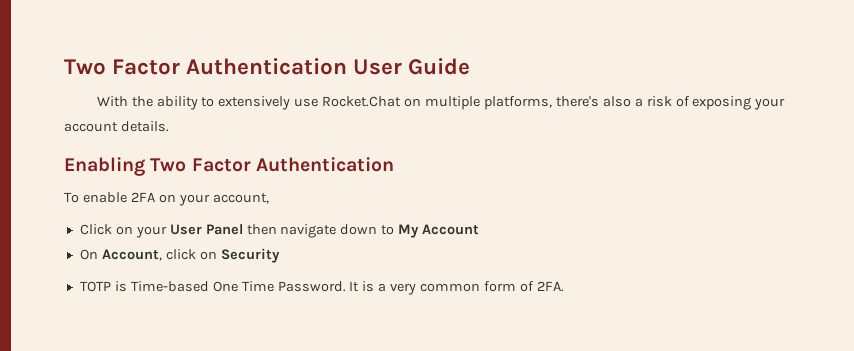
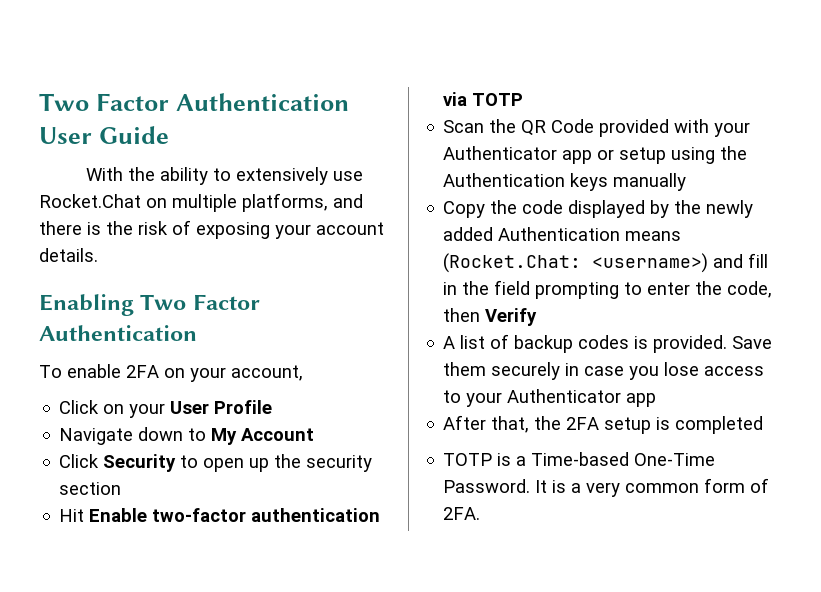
- With the ability to extensively use Rocket.Chat on multiple platforms, there's also a risk of exposing your account details.
+ With the ability to extensively use Rocket.Chat on multiple platforms, and there is the risk of exposing your account details.
- Click on your User Panel then navigate down to My Account
+ Click on your User Profile
+ Navigate down to My Account
- On Account, click on Security
+ Click Security to open up the security section
+ Hit Enable two-factor authentication via TOTP
+ Scan the QR Code provided with your Authenticator app or setup using the Authentication keys manually
+ Copy the code displayed by the newly added Authentication means (Rocket.Chat: <username>) and fill in the field prompting to enter the code, then Verify
+ A list of backup codes is provided. Save them securely in case you lose access to your Authenticator app
+ After that, the 2FA setup is completed
- TOTP is Time-based One Time Password.
+ TOTP is a Time-based One-Time Password.

